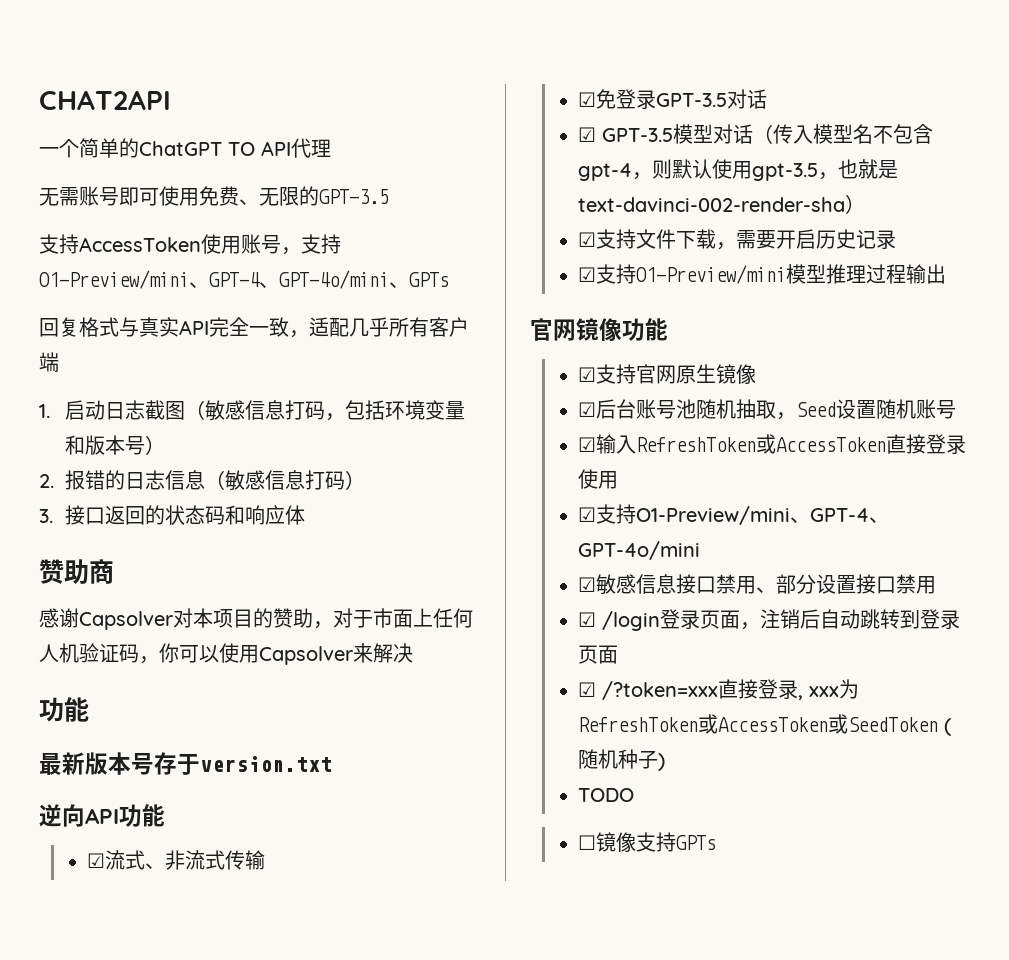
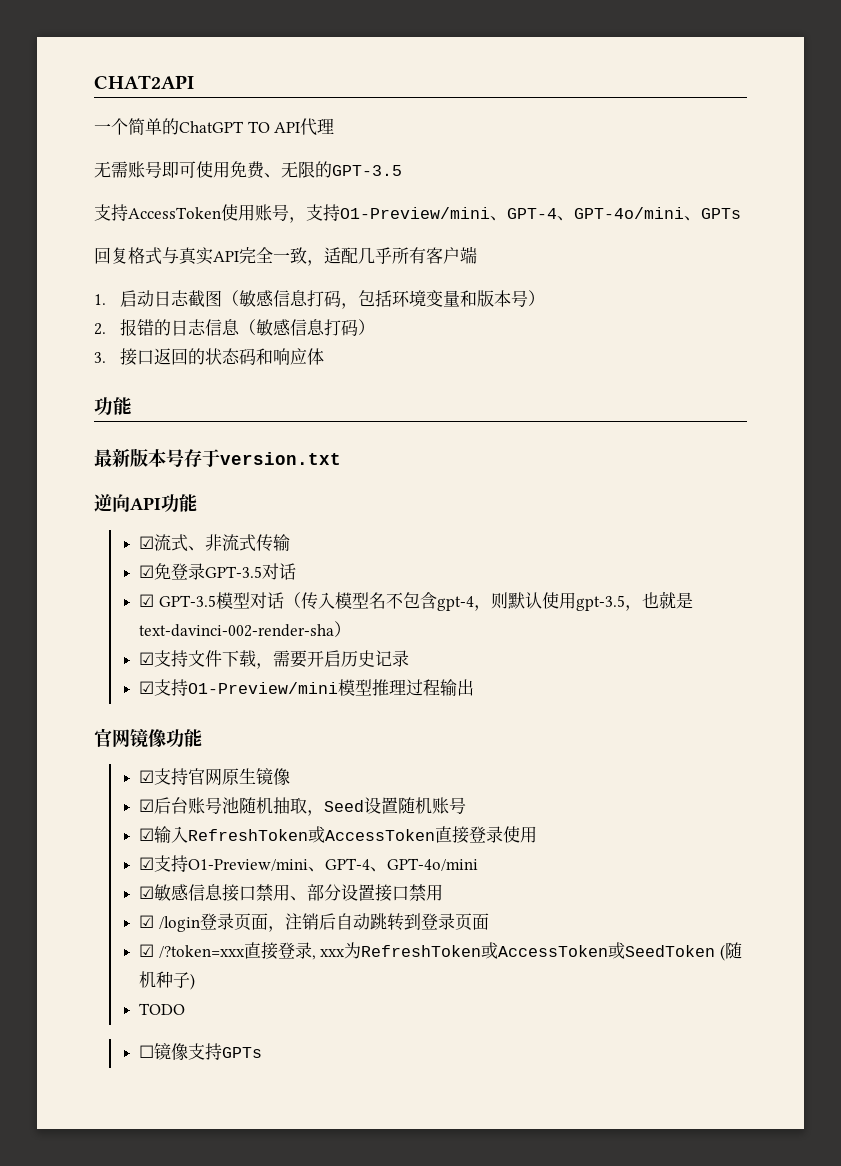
- 赞助商
- 感谢Capsolver对本项目的赞助，对于市面上任何人机验证码，你可以使用Capsolver来解决

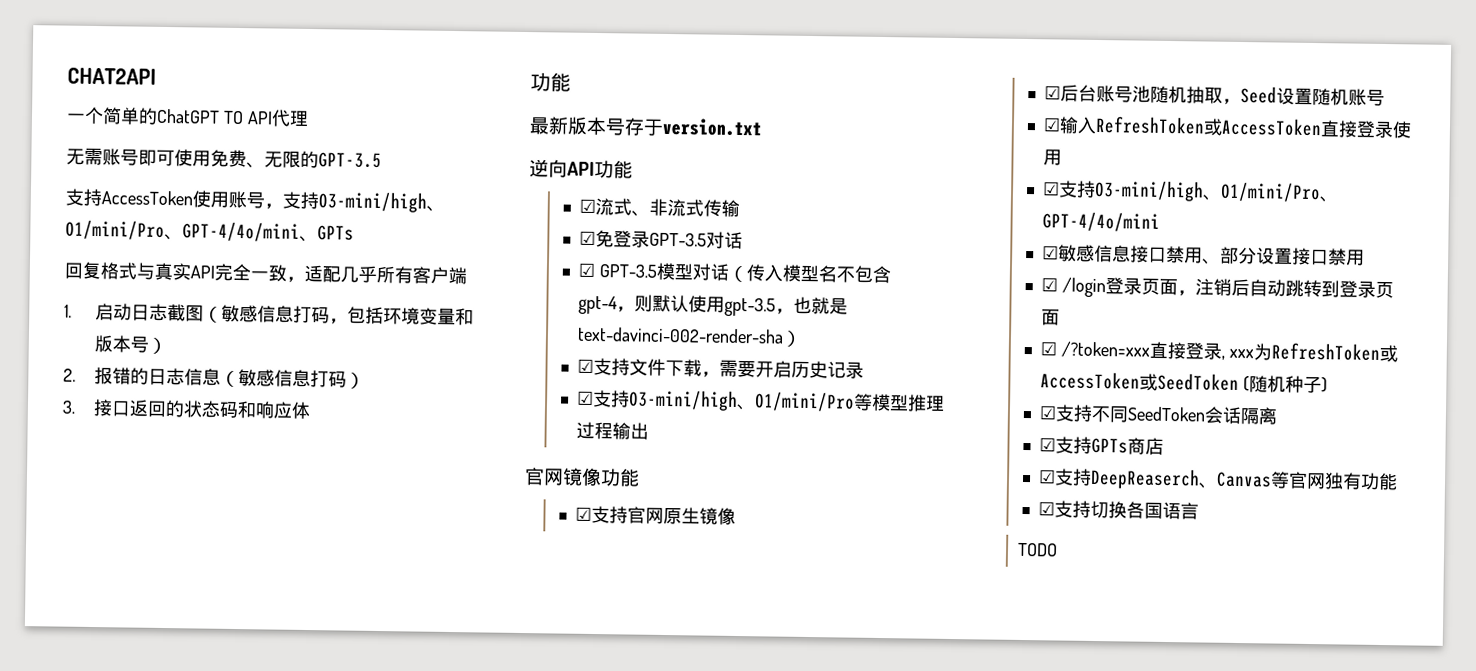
- 支持AccessToken使用账号，支持O1-Preview/mini、GPT-4、GPT-4o/mini、GPTs
+ 支持AccessToken使用账号，支持O3-mini/high、O1/mini/Pro、GPT-4/4o/mini、GPTs
- ☑支持O1-Preview/mini模型推理过程输出
+ ☑支持O3-mini/high、O1/mini/Pro等模型推理过程输出
- ☑支持O1-Preview/mini、GPT-4、GPT-4o/mini
+ ☑支持O3-mini/high、O1/mini/Pro、GPT-4/4o/mini
+ ☑支持不同SeedToken会话隔离
+ ☑支持GPTs商店
+ ☑支持DeepReaserch、Canvas等官网独有功能
+ ☑支持切换各国语言
  TODO
- ☐镜像支持GPTs

